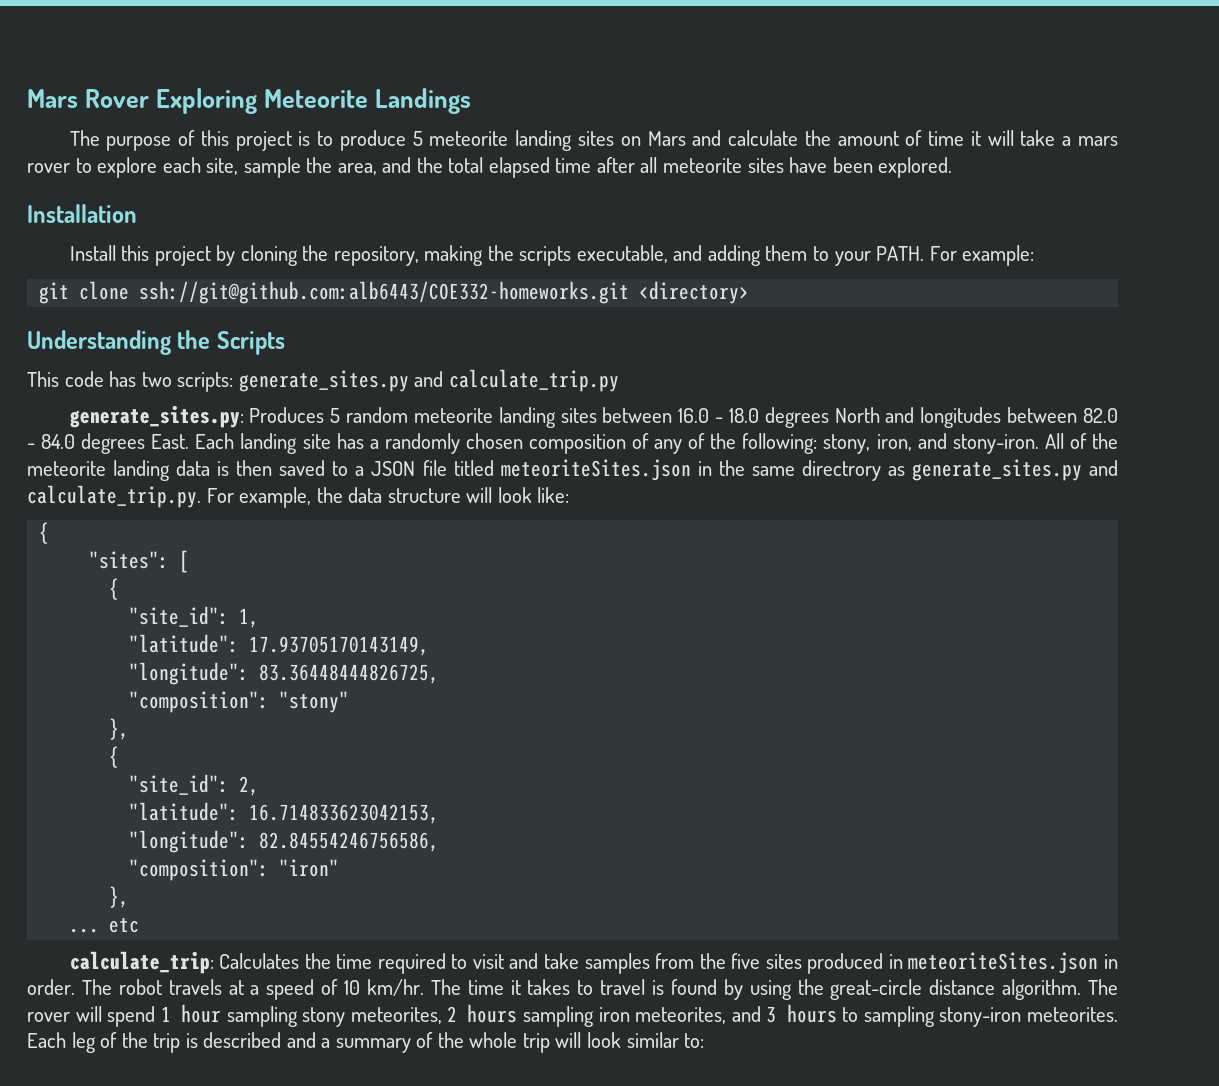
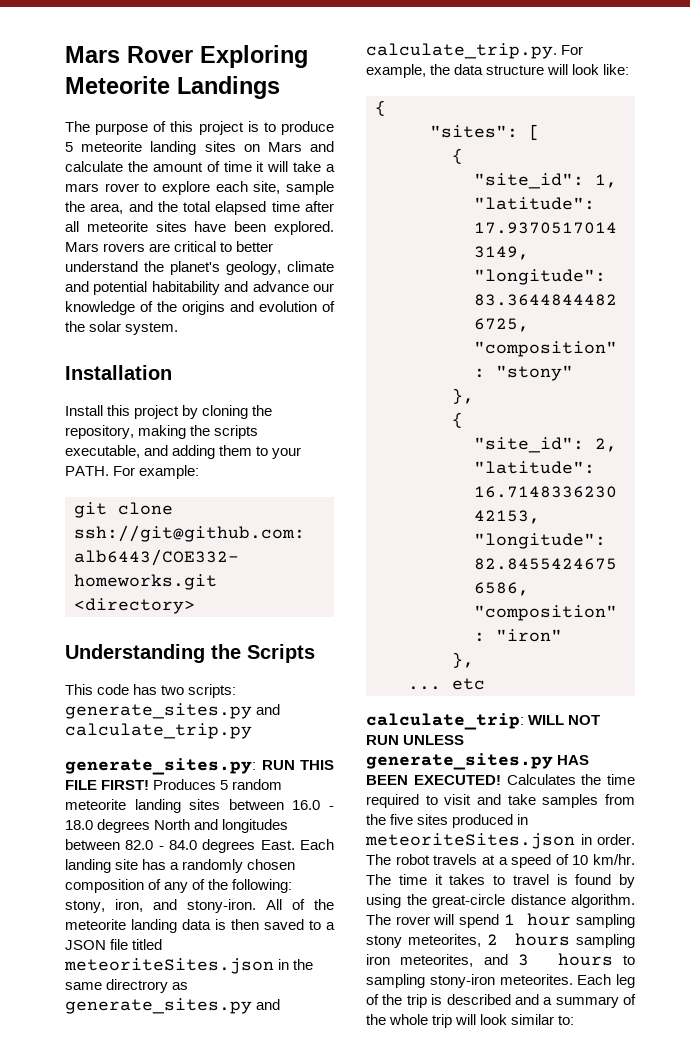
+ Mars rovers are critical to better understand the planet's geology, climate and potential habitability and advance our knowledge of the origins and evolution of the solar system.
- generate_sites.py: Produces 5 random meteorite landing sites between 16.0 - 18.0 degrees North and longitudes between 82.0 - 84.0 degrees East.
+ generate_sites.py: RUN THIS FILE FIRST! Produces 5 random meteorite landing sites between 16.0 - 18.0 degrees North and longitudes between 82.0 - 84.0 degrees East.
- calculate_trip: Calculates the time required to visit and take samples from the five sites produced in meteoriteSites.json in order.
+ calculate_trip: WILL NOT RUN UNLESS generate_sites.py HAS BEEN EXECUTED! Calculates the time required to visit and take samples from the five sites produced in meteoriteSites.json in order.

